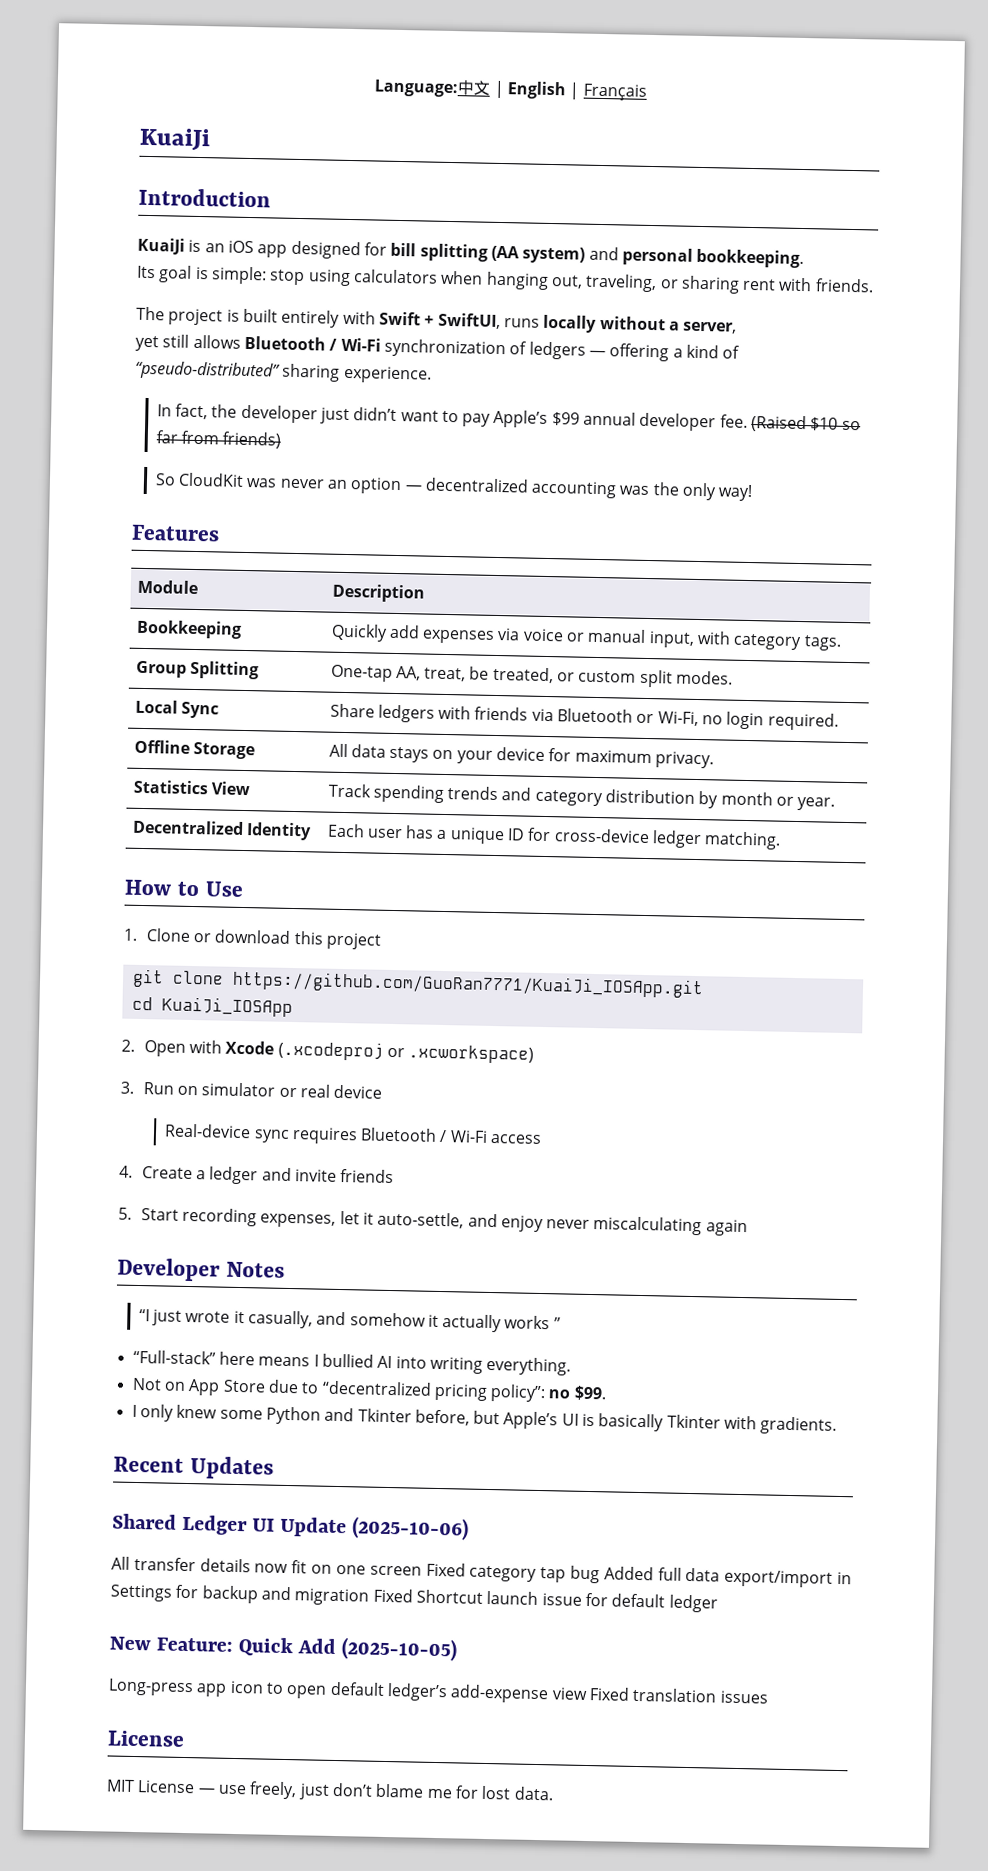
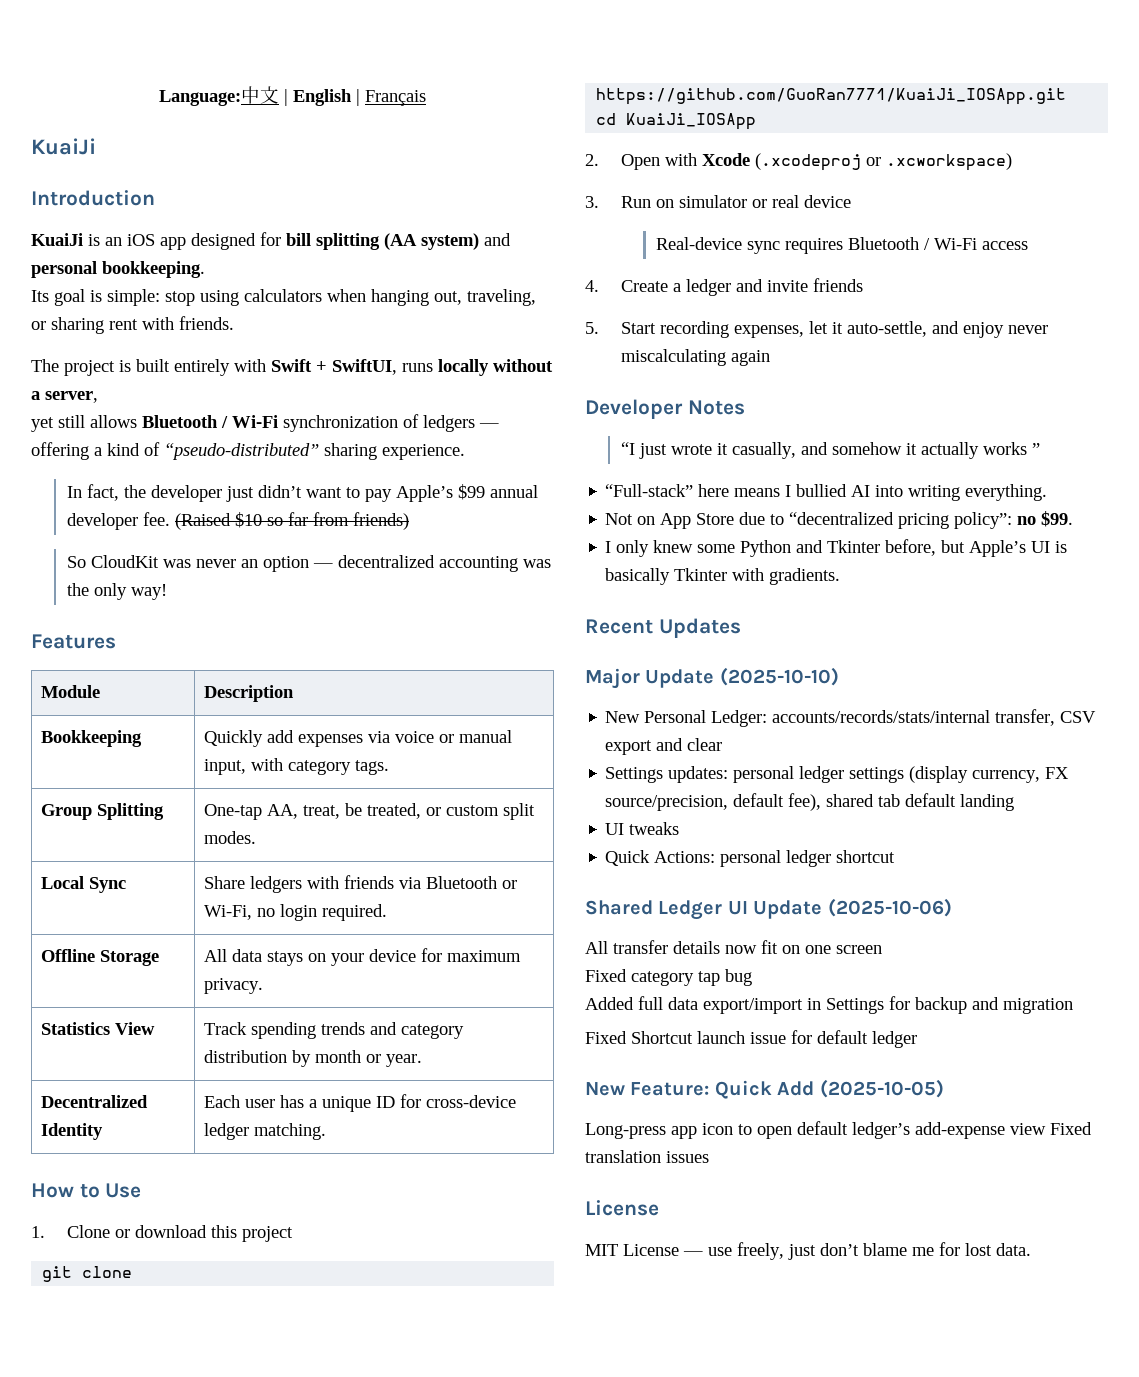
+ Major Update (2025-10-10)
+ New Personal Ledger: accounts/records/stats/internal transfer, CSV export and clear
+ Settings updates: personal ledger settings (display currency, FX source/precision, default fee), shared tab default landing
+ UI tweaks
+ Quick Actions: personal ledger shortcut
- All transfer details now fit on one screen Fixed category tap bug Added full data export/import in Settings for backup and migration Fixed Shortcut launch issue for default ledger
+ All transfer details now fit on one screen
+ Fixed category tap bug
+ Added full data export/import in Settings for backup and migration
+ Fixed Shortcut launch issue for default ledger

